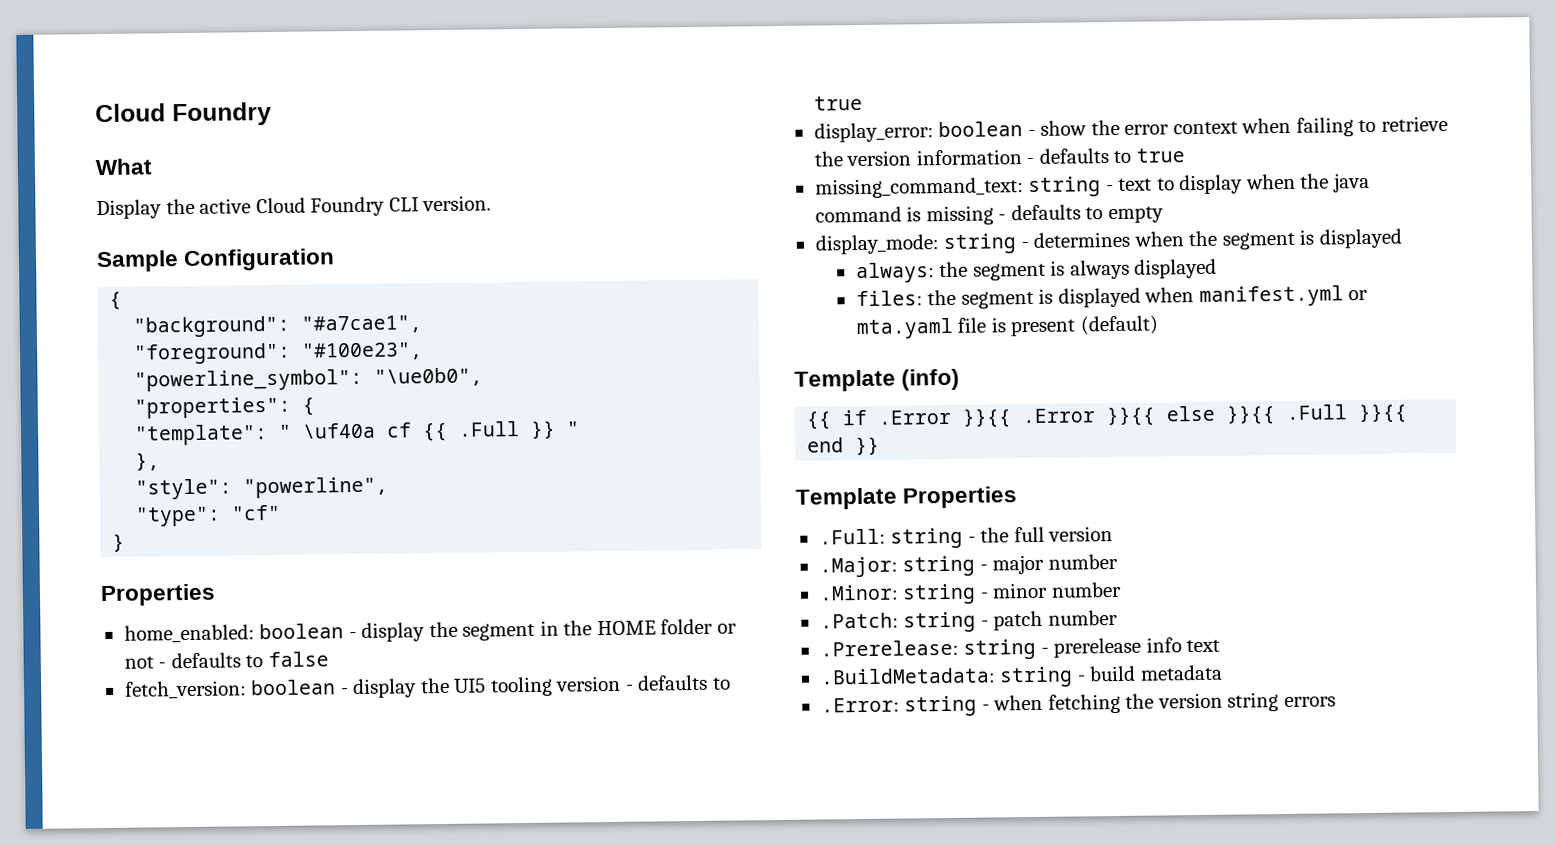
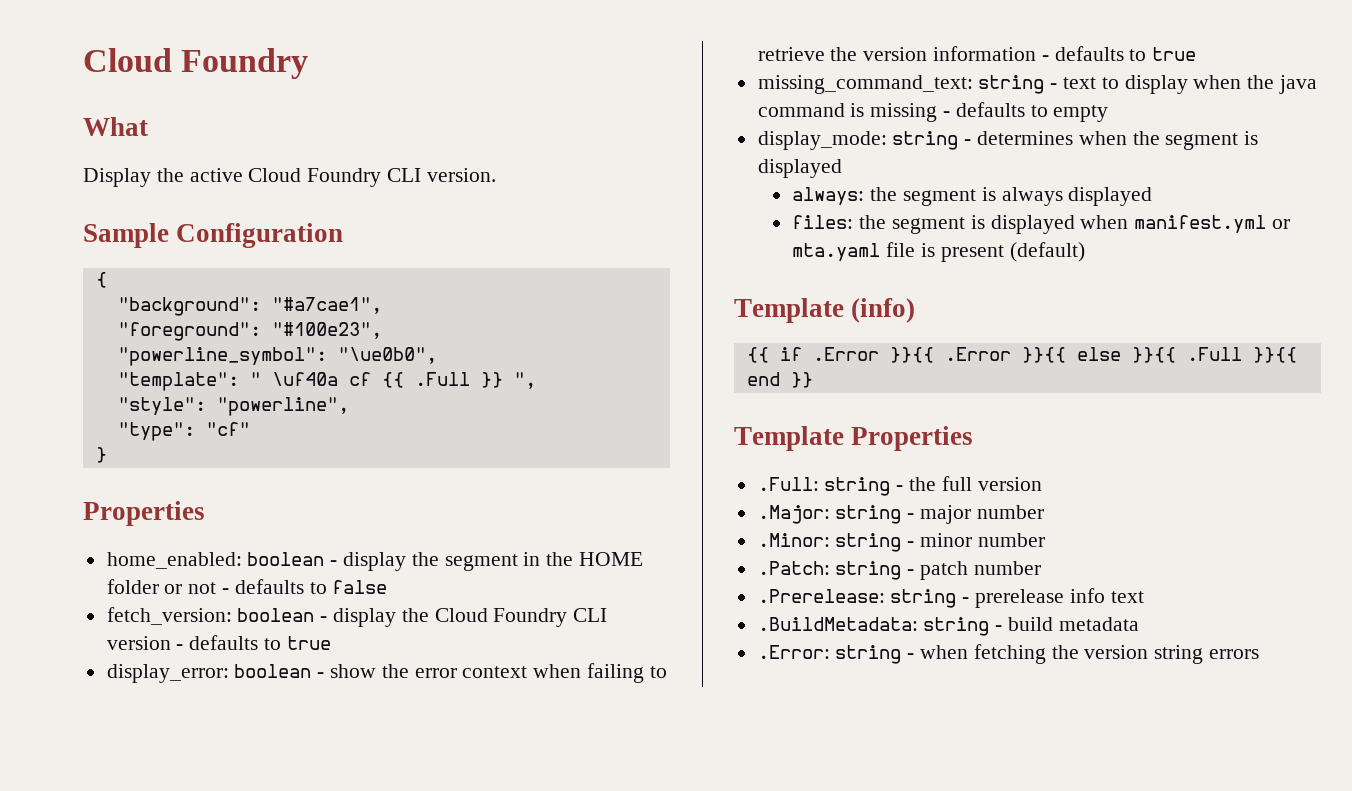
- "properties": {
- "template": " \uf40a cf {{ .Full }} "
- },
+ "template": " \uf40a cf {{ .Full }} ",
- fetch_version: boolean - display the UI5 tooling version - defaults to true
+ fetch_version: boolean - display the Cloud Foundry CLI version - defaults to true

